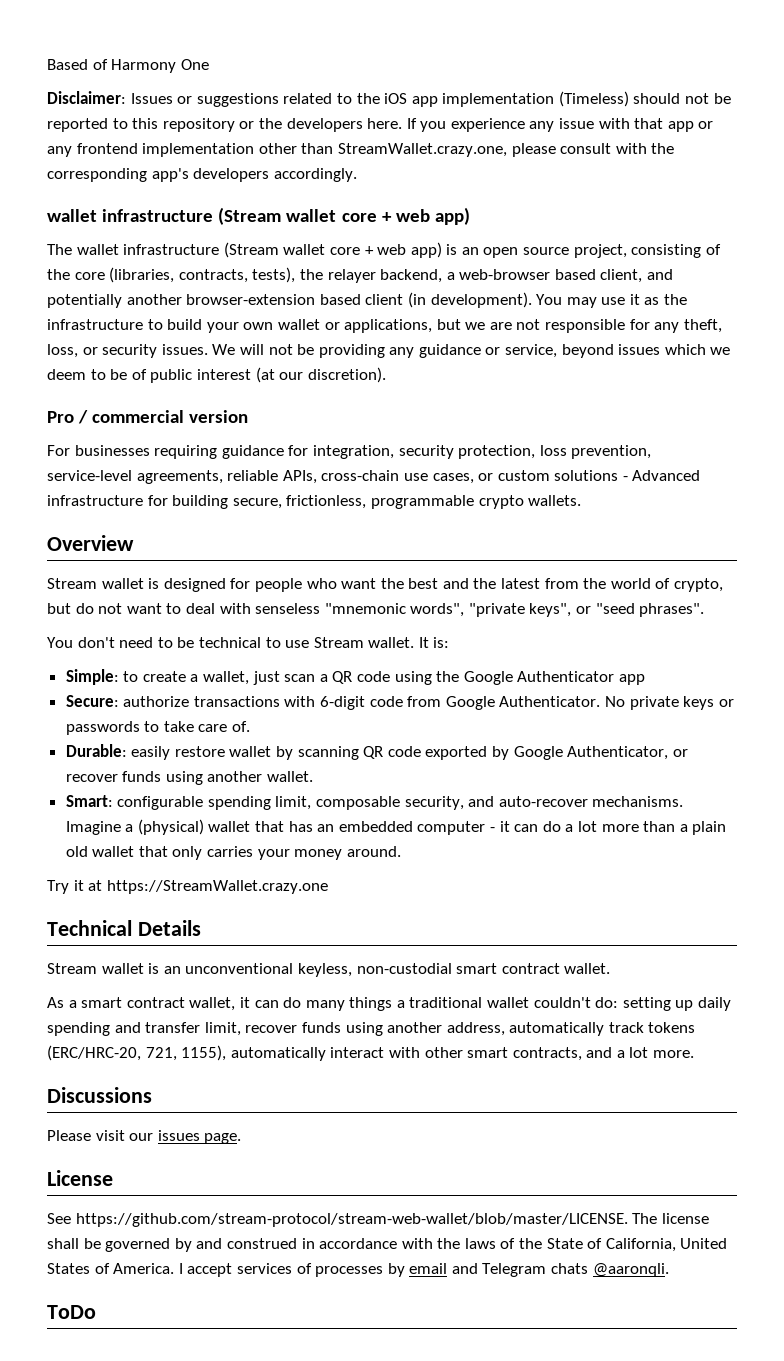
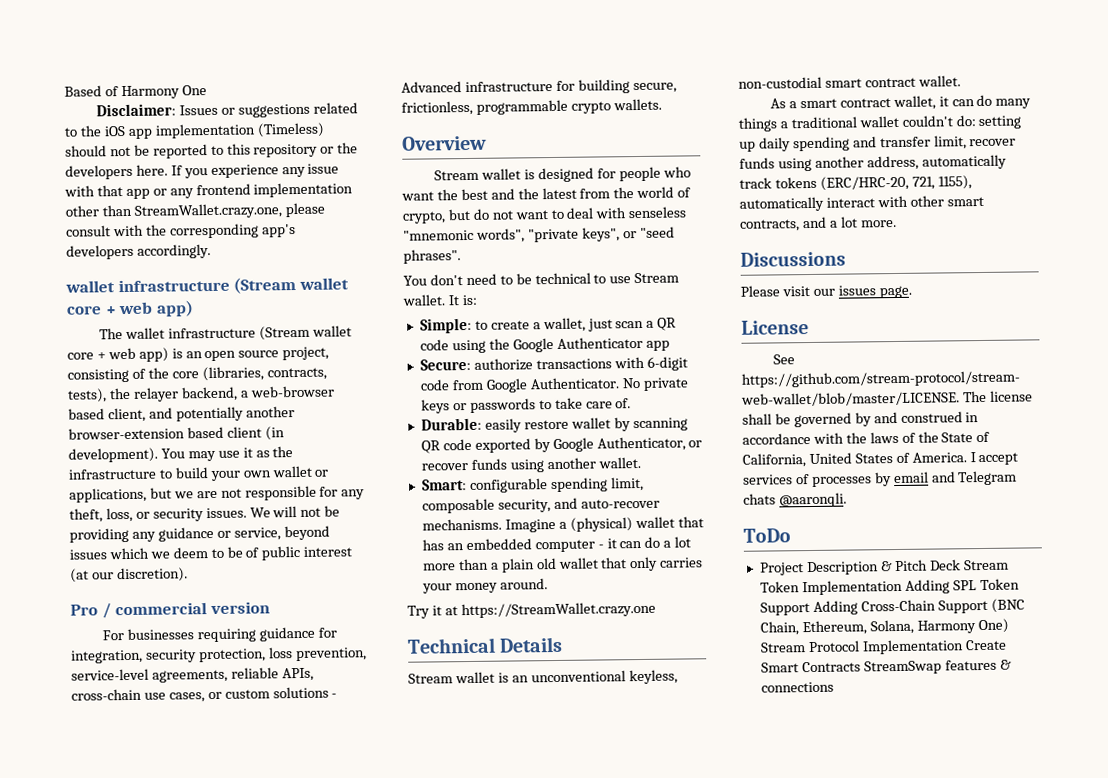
+ Project Description & Pitch Deck Stream Token Implementation Adding SPL Token Support Adding Cross-Chain Support (BNC Chain, Ethereum, Solana, Harmony One) Stream Protocol Implementation Create Smart Contracts StreamSwap features & connections

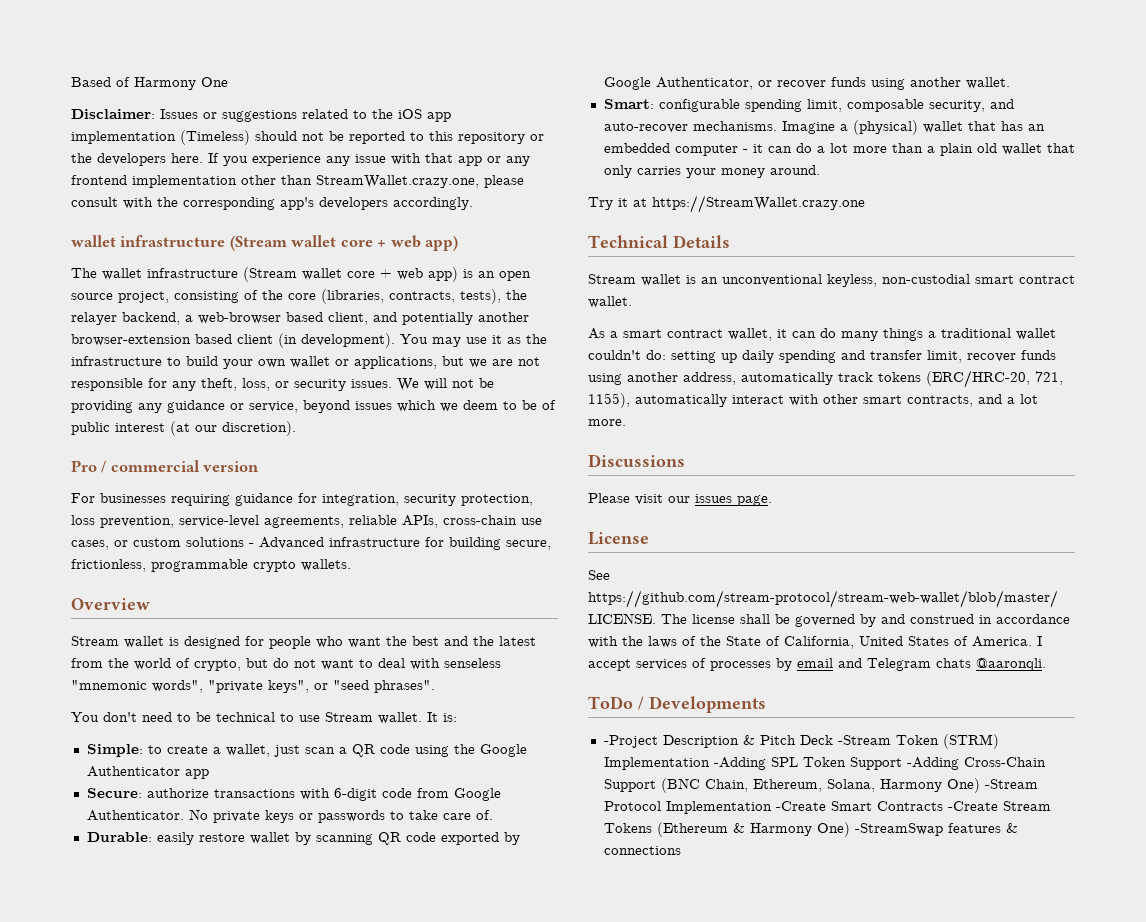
- ToDo
- Project Description & Pitch Deck Stream Token Implementation Adding SPL Token Support Adding Cross-Chain Support (BNC Chain, Ethereum, Solana, Harmony One) Stream Protocol Implementation Create Smart Contracts StreamSwap features & connections
+ ToDo / Developments
+ -Project Description & Pitch Deck -Stream Token (STRM) Implementation -Adding SPL Token Support -Adding Cross-Chain Support (BNC Chain, Ethereum, Solana, Harmony One) -Stream Protocol Implementation -Create Smart Contracts -Create Stream Tokens (Ethereum & Harmony One) -StreamSwap features & connections

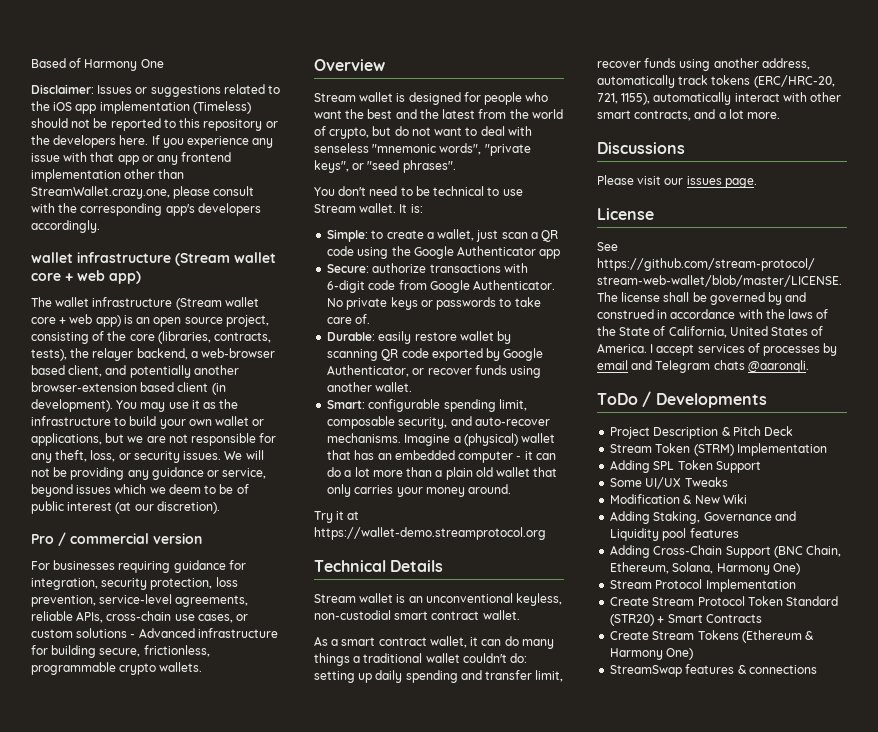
- Try it at https://StreamWallet.crazy.one
+ Try it at https://wallet-demo.streamprotocol.org
- -Project Description & Pitch Deck -Stream Token (STRM) Implementation -Adding SPL Token Support -Adding Cross-Chain Support (BNC Chain, Ethereum, Solana, Harmony One) -Stream Protocol Implementation -Create Smart Contracts -Create Stream Tokens (Ethereum & Harmony One) -StreamSwap features & connections
+ Project Description & Pitch Deck
+ Stream Token (STRM) Implementation
+ Adding SPL Token Support
+ Some UI/UX Tweaks
+ Modification & New Wiki
+ Adding Staking, Governance and Liquidity pool features
+ Adding Cross-Chain Support (BNC Chain, Ethereum, Solana, Harmony One)
+ Stream Protocol Implementation
+ Create Stream Protocol Token Standard (STR20) + Smart Contracts
+ Create Stream Tokens (Ethereum & Harmony One)
+ StreamSwap features & connections

